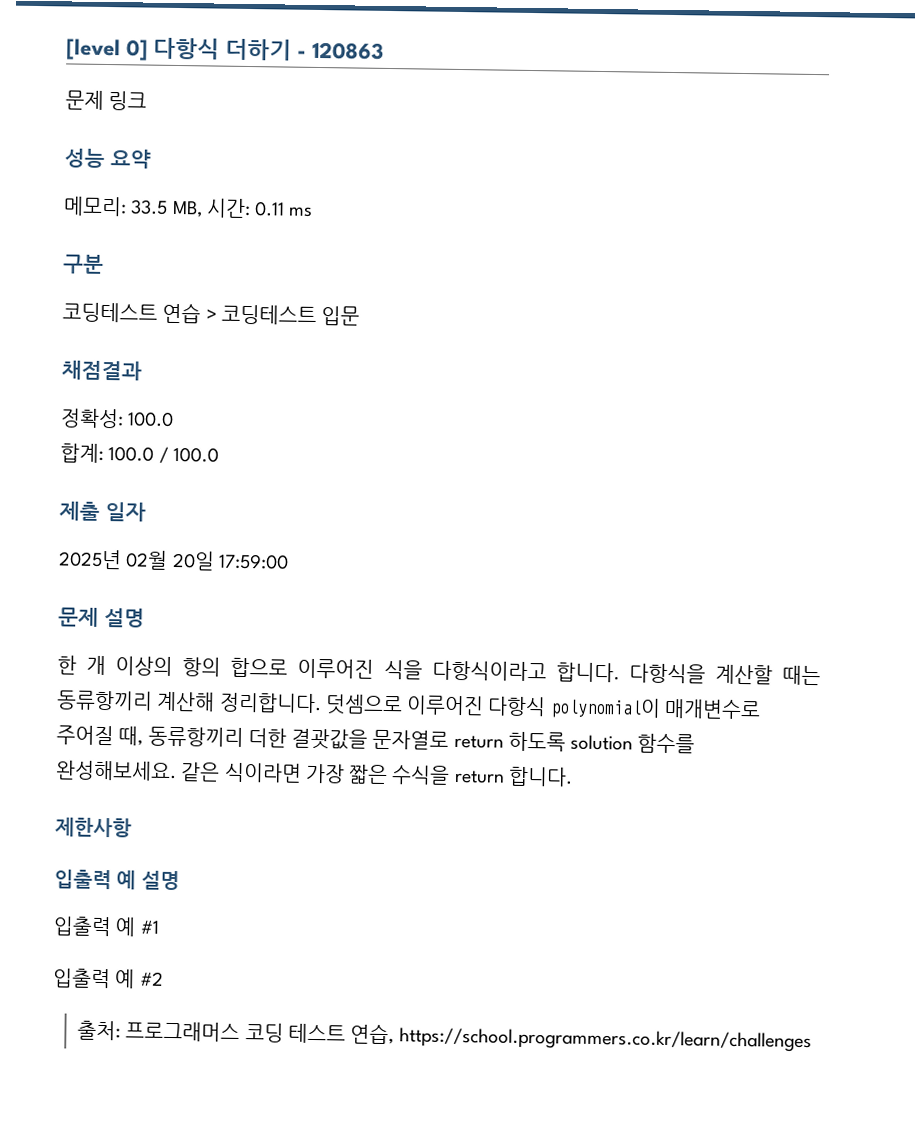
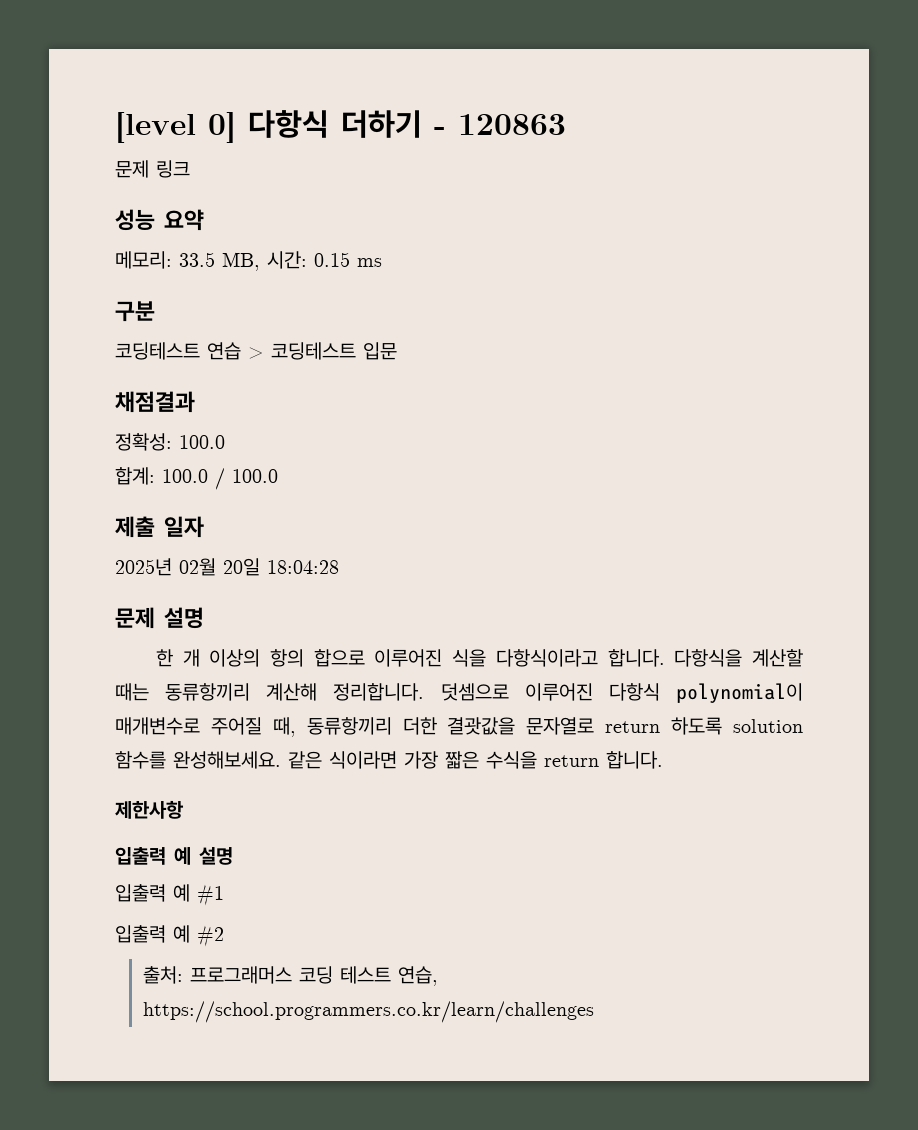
- 메모리: 33.5 MB, 시간: 0.11 ms
+ 메모리: 33.5 MB, 시간: 0.15 ms
- 2025년 02월 20일 17:59:00
+ 2025년 02월 20일 18:04:28

